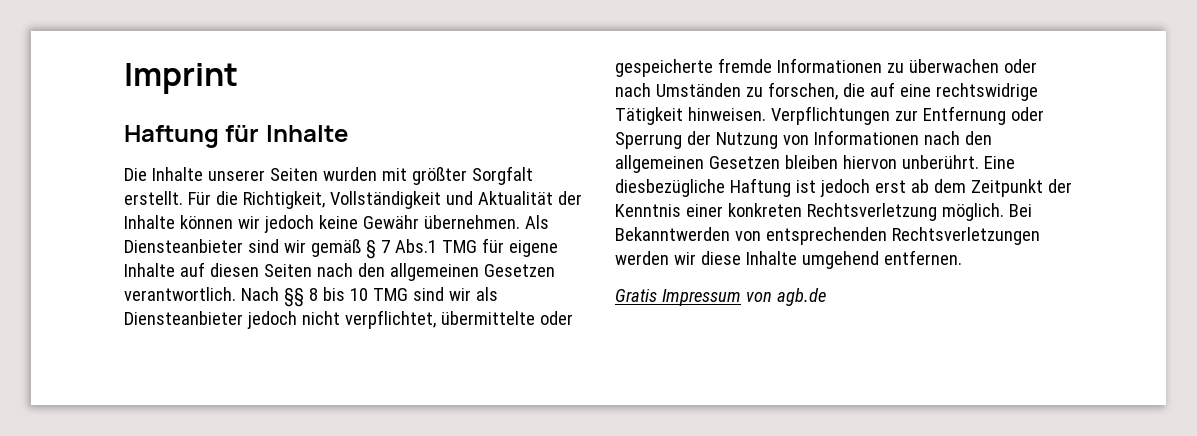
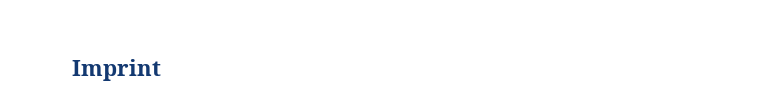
- Haftung für Inhalte
- Die Inhalte unserer Seiten wurden mit größter Sorgfalt erstellt. Für die Richtigkeit, Vollständigkeit und Aktualität der Inhalte können wir jedoch keine Gewähr übernehmen. Als Diensteanbieter sind wir gemäß § 7 Abs.1 TMG für eigene Inhalte auf diesen Seiten nach den allgemeinen Gesetzen verantwortlich. Nach §§ 8 bis 10 TMG sind wir als Diensteanbieter jedoch nicht verpflichtet, übermittelte oder gespeicherte fremde Informationen zu überwachen oder nach Umständen zu forschen, die auf eine rechtswidrige Tätigkeit hinweisen. Verpflichtungen zur Entfernung oder Sperrung der Nutzung von Informationen nach den allgemeinen Gesetzen bleiben hiervon unberührt. Eine diesbezügliche Haftung ist jedoch erst ab dem Zeitpunkt der Kenntnis einer konkreten Rechtsverletzung möglich. Bei Bekanntwerden von entsprechenden Rechtsverletzungen werden wir diese Inhalte umgehend entfernen.
- Gratis Impressum von agb.de

